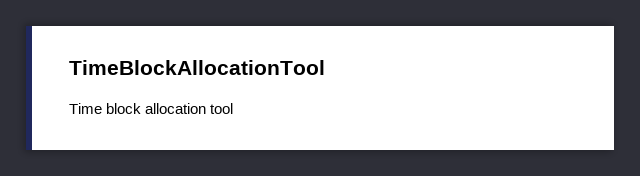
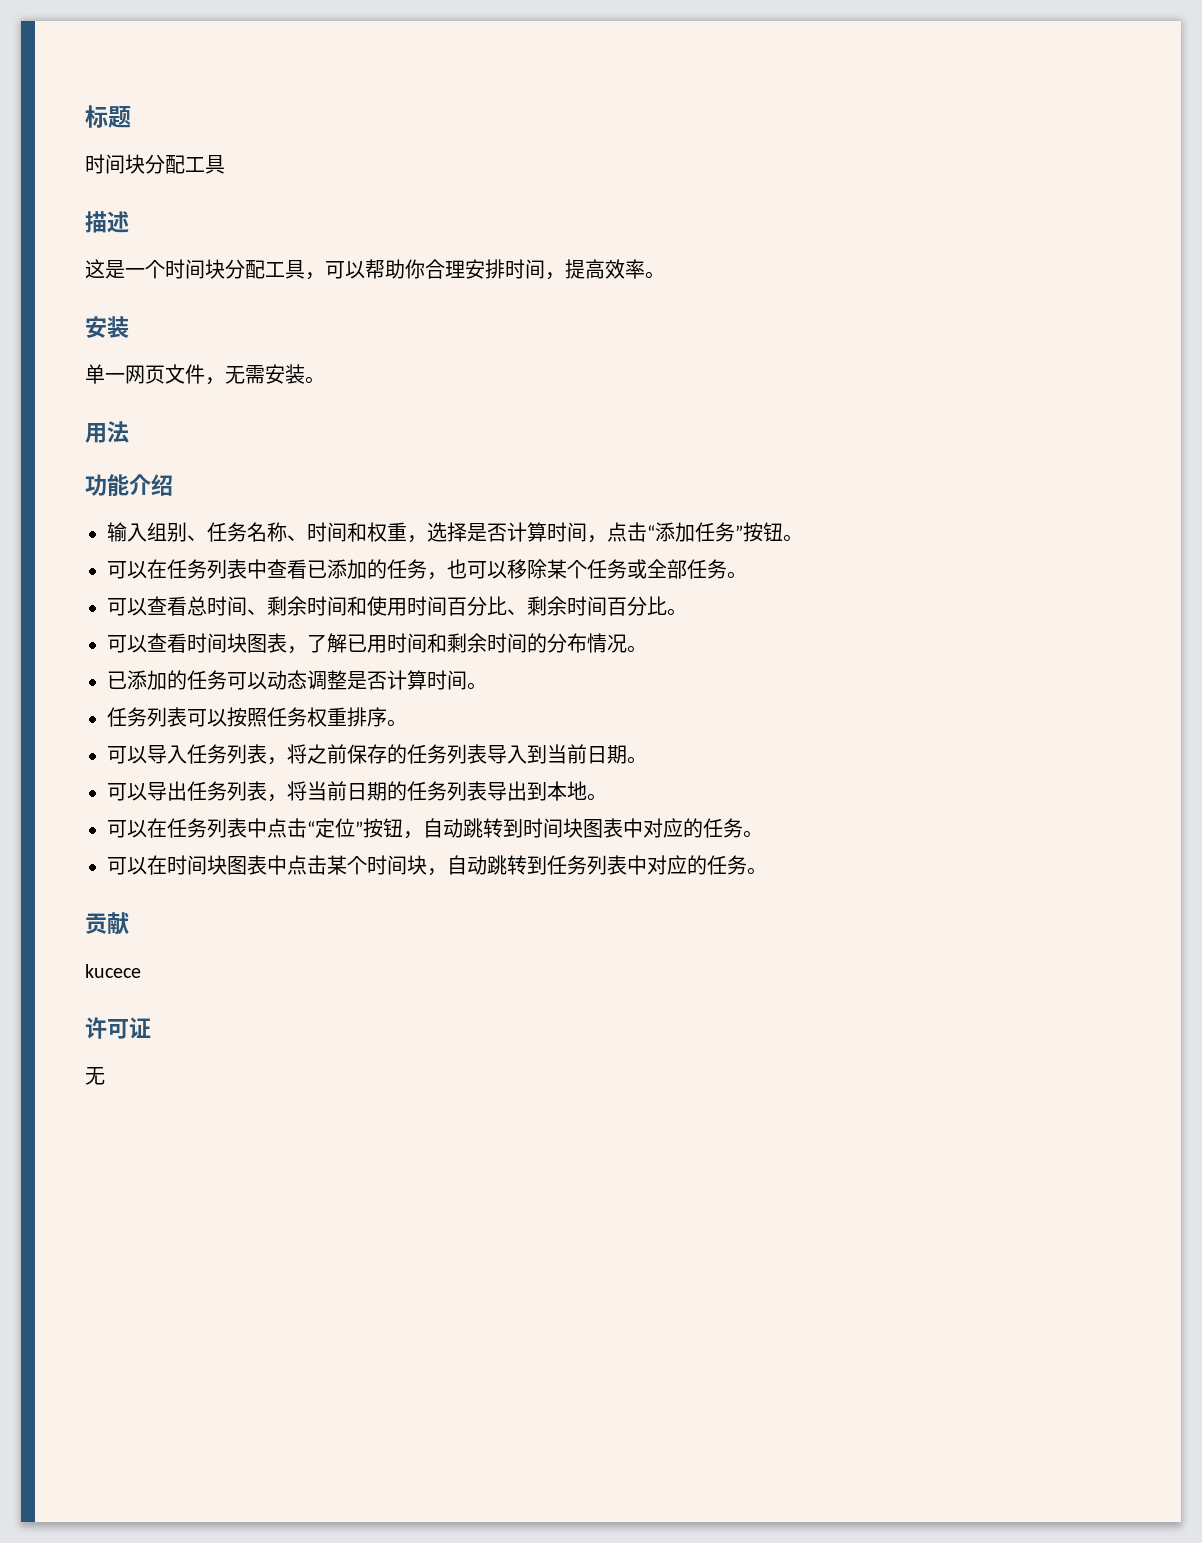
- TimeBlockAllocationTool
- Time block allocation tool
+ 标题
+ 时间块分配工具
+ 描述
+ 这是一个时间块分配工具，可以帮助你合理安排时间，提高效率。
+ 安装
+ 单一网页文件，无需安装。
+ 用法
+ 功能介绍
+ 输入组别、任务名称、时间和权重，选择是否计算时间，点击“添加任务”按钮。
+ 可以在任务列表中查看已添加的任务，也可以移除某个任务或全部任务。
+ 可以查看总时间、剩余时间和使用时间百分比、剩余时间百分比。
+ 可以查看时间块图表，了解已用时间和剩余时间的分布情况。
+ 已添加的任务可以动态调整是否计算时间。
+ 任务列表可以按照任务权重排序。
+ 可以导入任务列表，将之前保存的任务列表导入到当前日期。
+ 可以导出任务列表，将当前日期的任务列表导出到本地。
+ 可以在任务列表中点击“定位”按钮，自动跳转到时间块图表中对应的任务。
+ 可以在时间块图表中点击某个时间块，自动跳转到任务列表中对应的任务。
+ 贡献
+ kucece
+ 许可证
+ 无

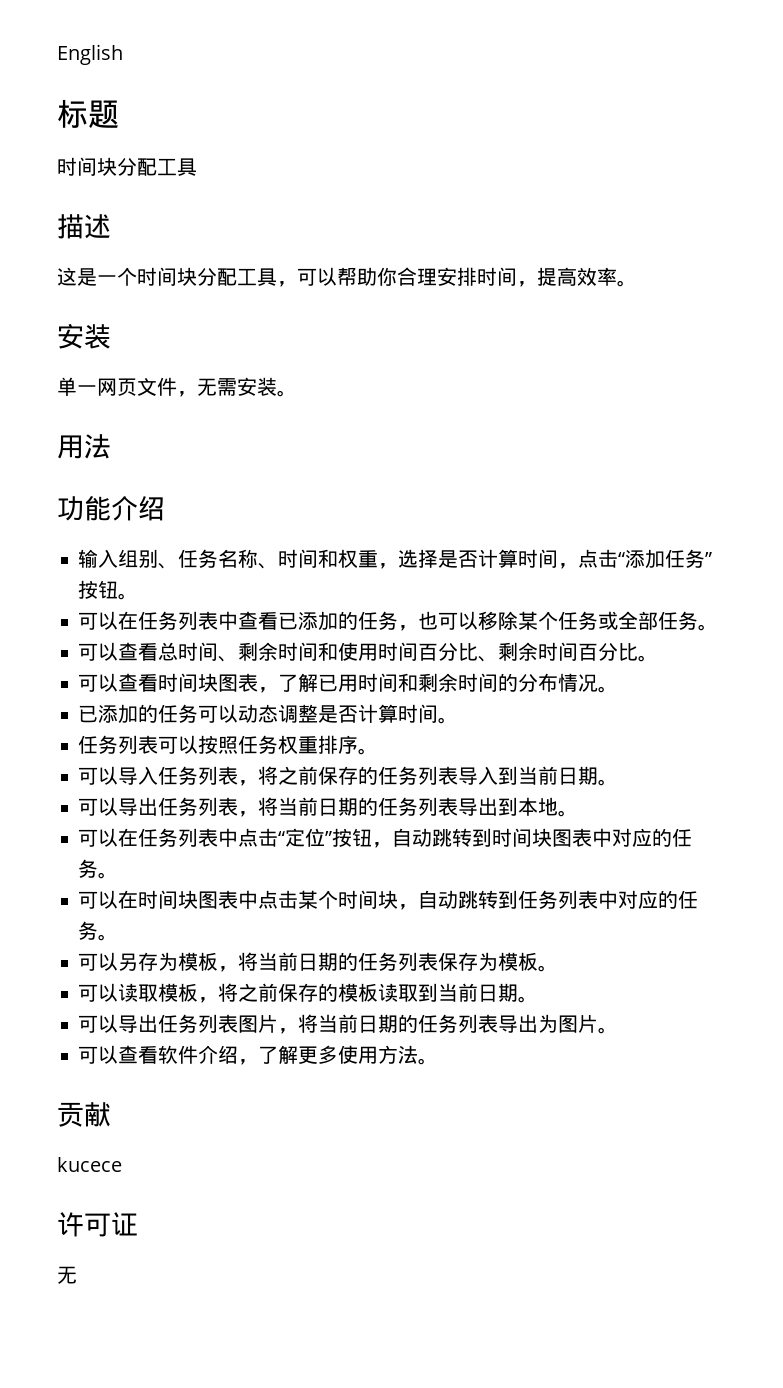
+ English
+ 可以另存为模板，将当前日期的任务列表保存为模板。
+ 可以读取模板，将之前保存的模板读取到当前日期。
+ 可以导出任务列表图片，将当前日期的任务列表导出为图片。
+ 可以查看软件介绍，了解更多使用方法。

